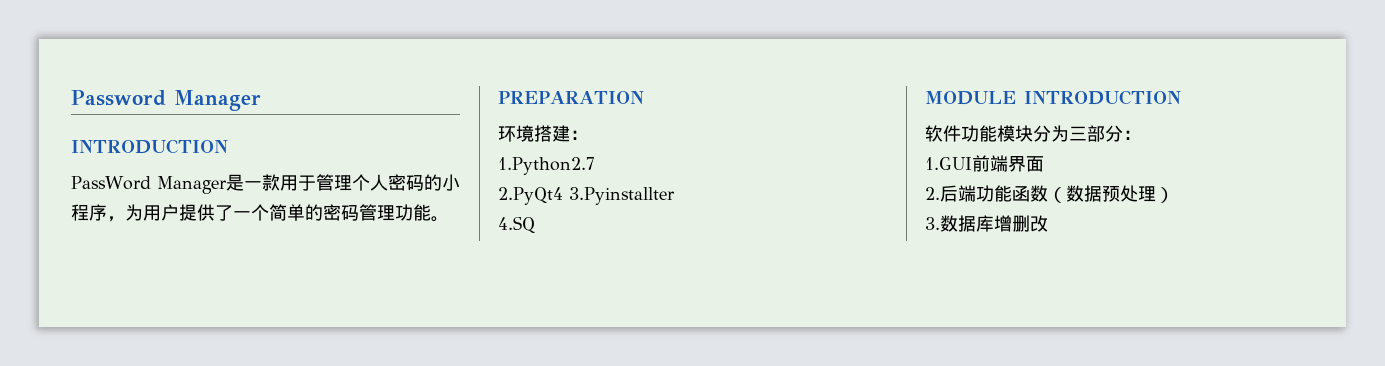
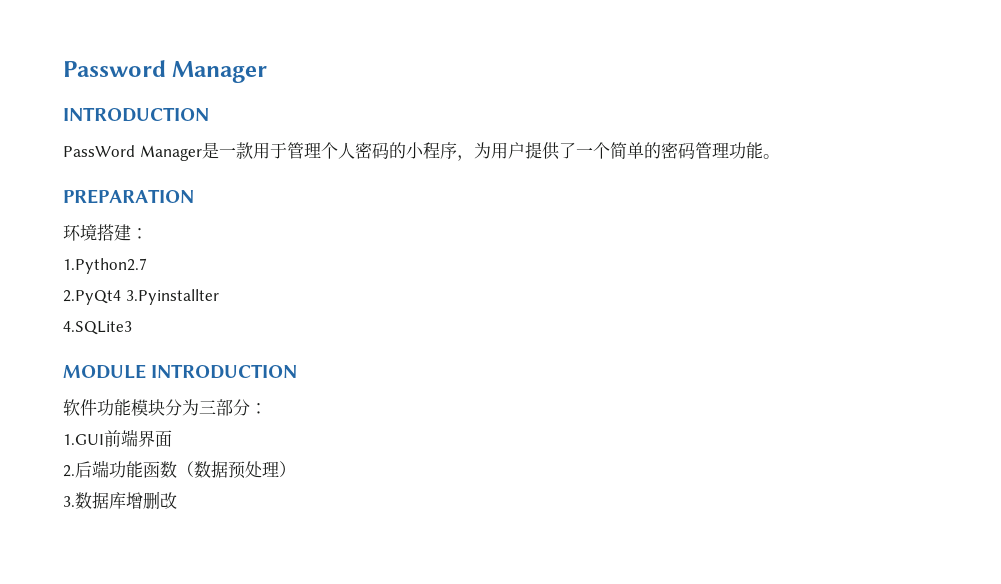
- 4.SQ
+ 4.SQLite3

